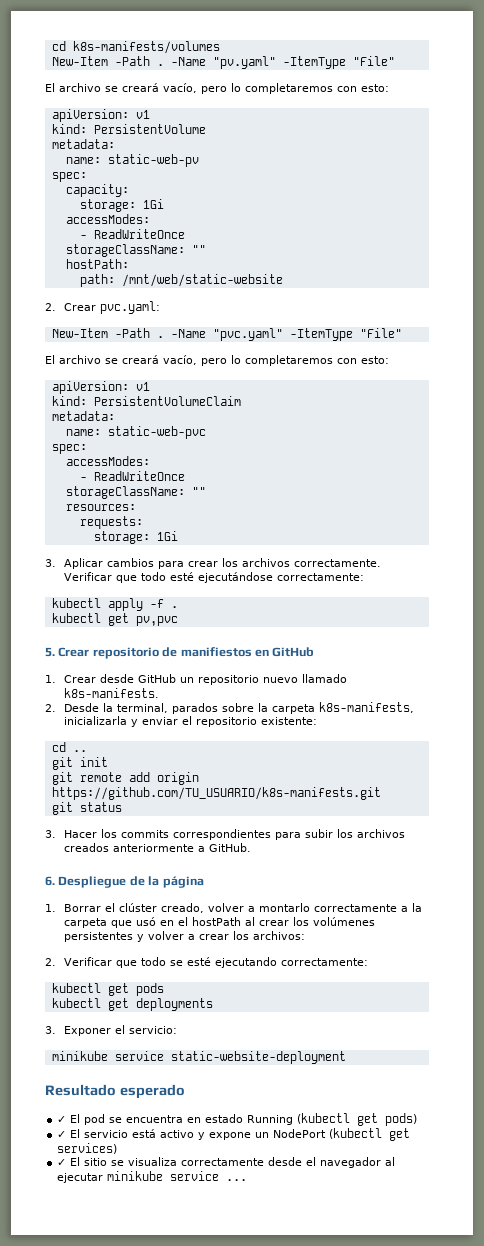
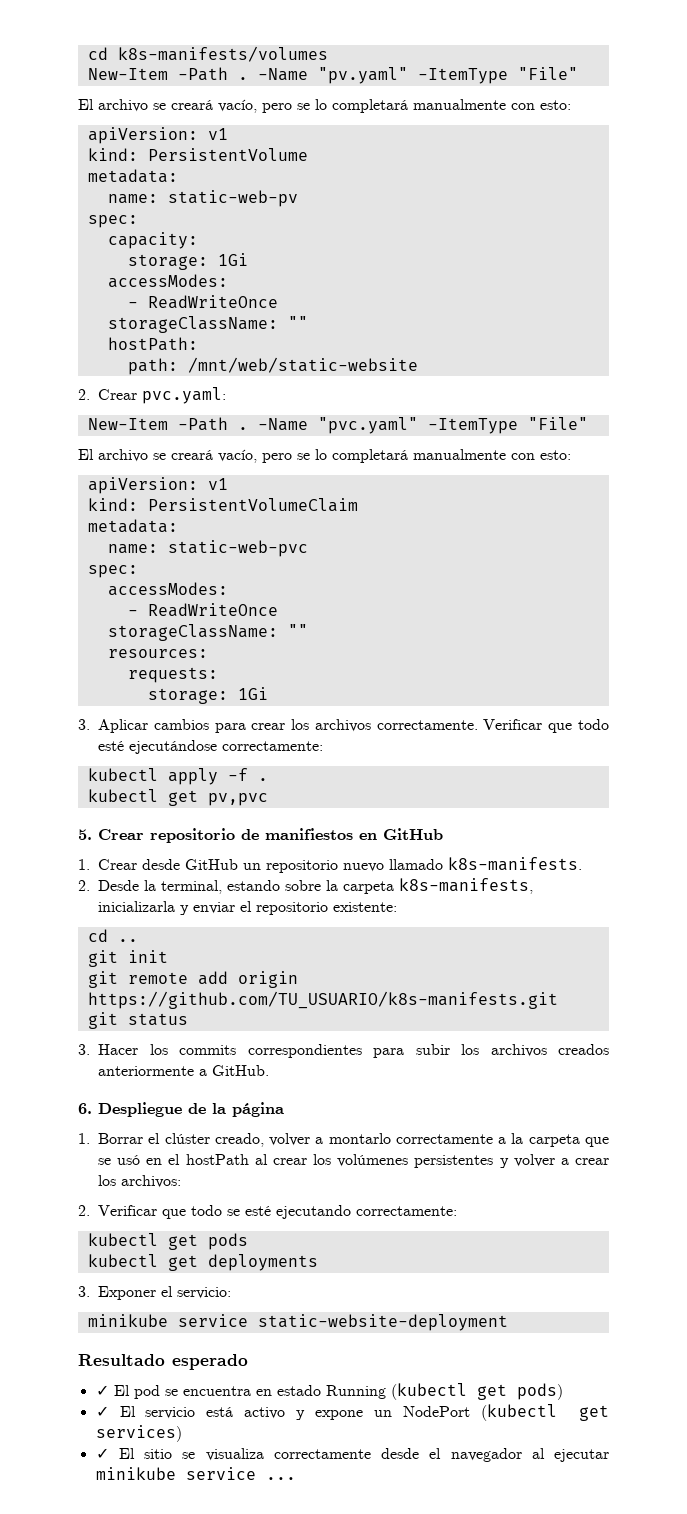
  -Name "pv.yaml" -ItemType "File"
- El archivo se creará vacío, pero lo completaremos con esto:
+ El archivo se creará vacío, pero se lo completará manualmente con esto:
  -Name "pvc.yaml" -ItemType "File"
- El archivo se creará vacío, pero lo completaremos con esto:
+ El archivo se creará vacío, pero se lo completará manualmente con esto:
- 2. Desde la terminal, parados sobre la carpeta k8s-manifests, inicializarla y enviar el repositorio existente:
+ 2. Desde la terminal, estando sobre la carpeta k8s-manifests, inicializarla y enviar el repositorio existente:
- 1. Borrar el clúster creado, volver a montarlo correctamente a la carpeta que usó en el hostPath al crear los volúmenes persistentes y volver a crear los archivos:
+ 1. Borrar el clúster creado, volver a montarlo correctamente a la carpeta que se usó en el hostPath al crear los volúmenes persistentes y volver a crear los archivos:

